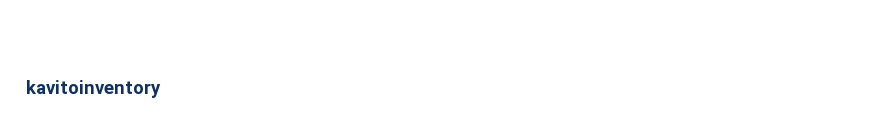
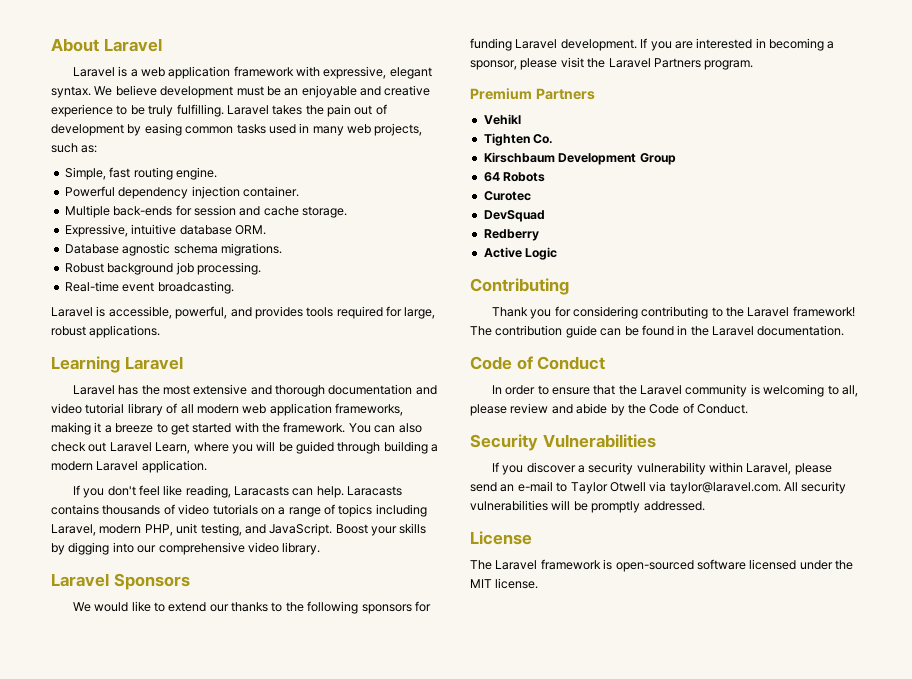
- kavitoinventory
+ About Laravel
+ Laravel is a web application framework with expressive, elegant syntax. We believe development must be an enjoyable and creative experience to be truly fulfilling. Laravel takes the pain out of development by easing common tasks used in many web projects, such as:
+ Simple, fast routing engine.
+ Powerful dependency injection container.
+ Multiple back-ends for session and cache storage.
+ Expressive, intuitive database ORM.
+ Database agnostic schema migrations.
+ Robust background job processing.
+ Real-time event broadcasting.
+ Laravel is accessible, powerful, and provides tools required for large, robust applications.
+ Learning Laravel
+ Laravel has the most extensive and thorough documentation and video tutorial library of all modern web application frameworks, making it a breeze to get started with the framework. You can also check out Laravel Learn, where you will be guided through building a modern Laravel application.
+ If you don't feel like reading, Laracasts can help. Laracasts contains thousands of video tutorials on a range of topics including Laravel, modern PHP, unit testing, and JavaScript. Boost your skills by digging into our comprehensive video library.
+ Laravel Sponsors
+ We would like to extend our thanks to the following sponsors for funding Laravel development. If you are interested in becoming a sponsor, please visit the Laravel Partners program.
+ Premium Partners
+ Vehikl
+ Tighten Co.
+ Kirschbaum Development Group
+ 64 Robots
+ Curotec
+ DevSquad
+ Redberry
+ Active Logic
+ Contributing
+ Thank you for considering contributing to the Laravel framework! The contribution guide can be found in the Laravel documentation.
+ Code of Conduct
+ In order to ensure that the Laravel community is welcoming to all, please review and abide by the Code of Conduct.
+ Security Vulnerabilities
+ If you discover a security vulnerability within Laravel, please send an e-mail to Taylor Otwell via taylor@laravel.com. All security vulnerabilities will be promptly addressed.
+ License
+ The Laravel framework is open-sourced software licensed under the MIT license.

